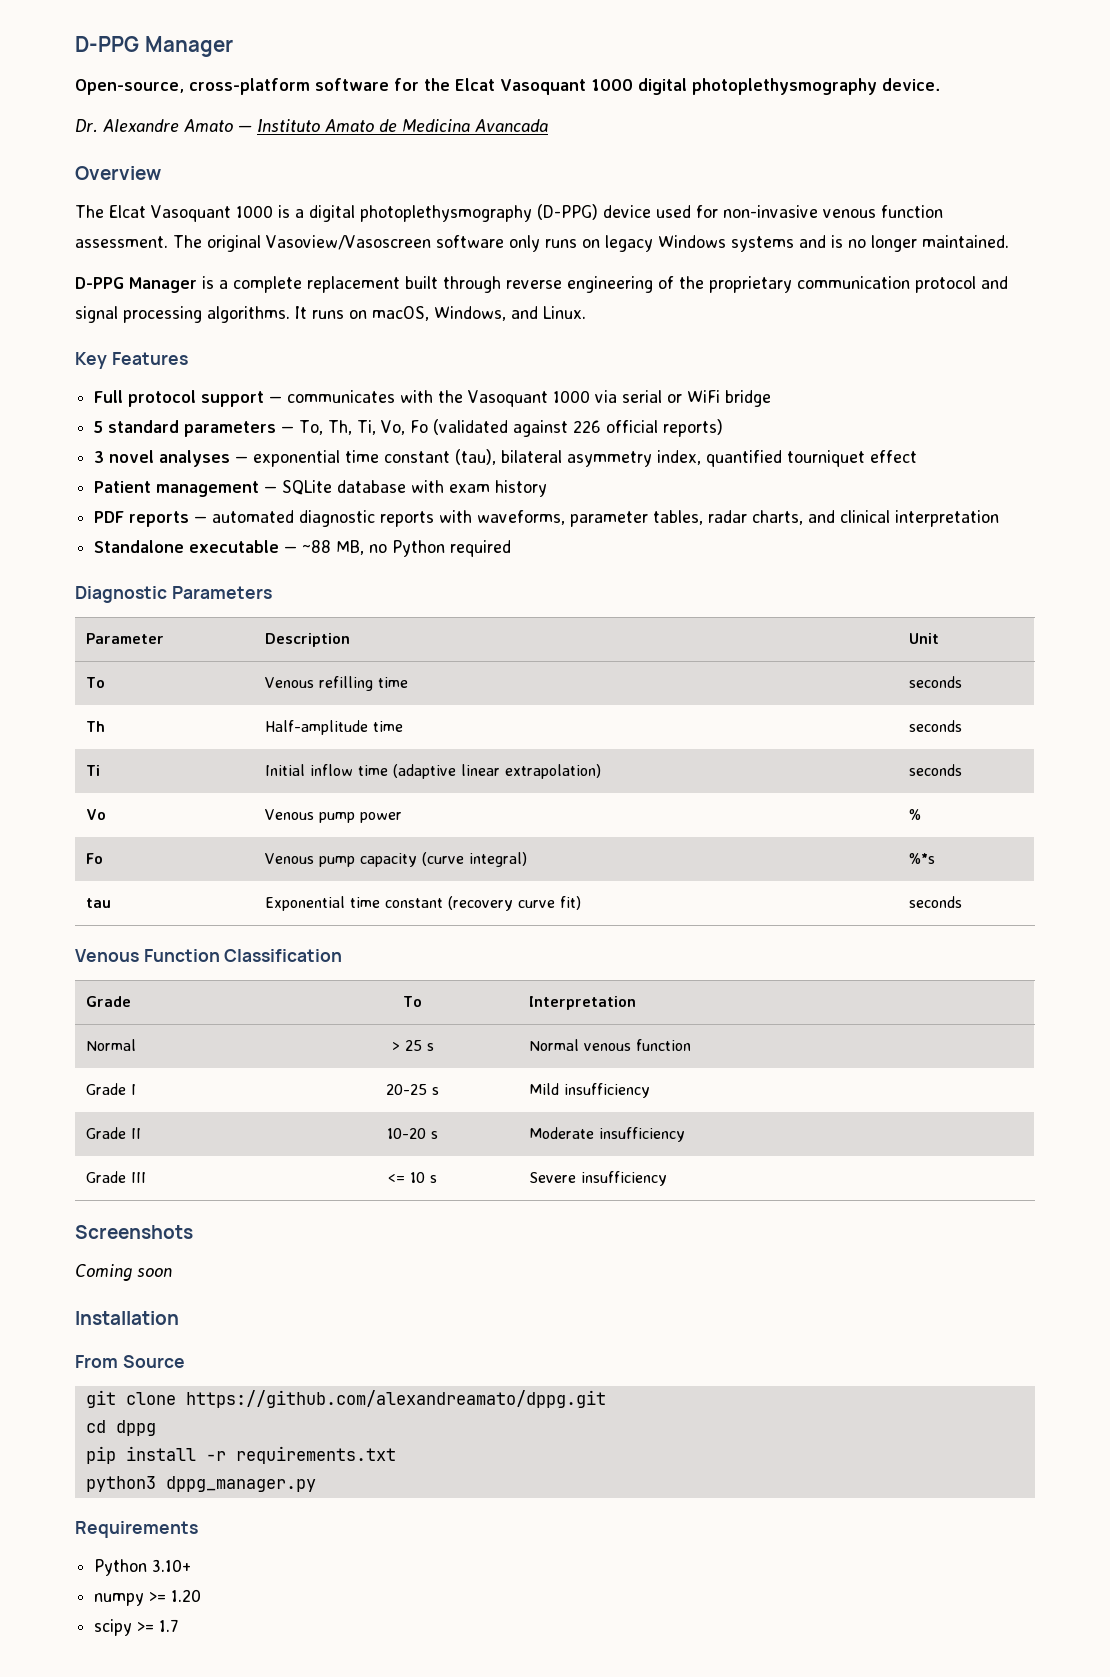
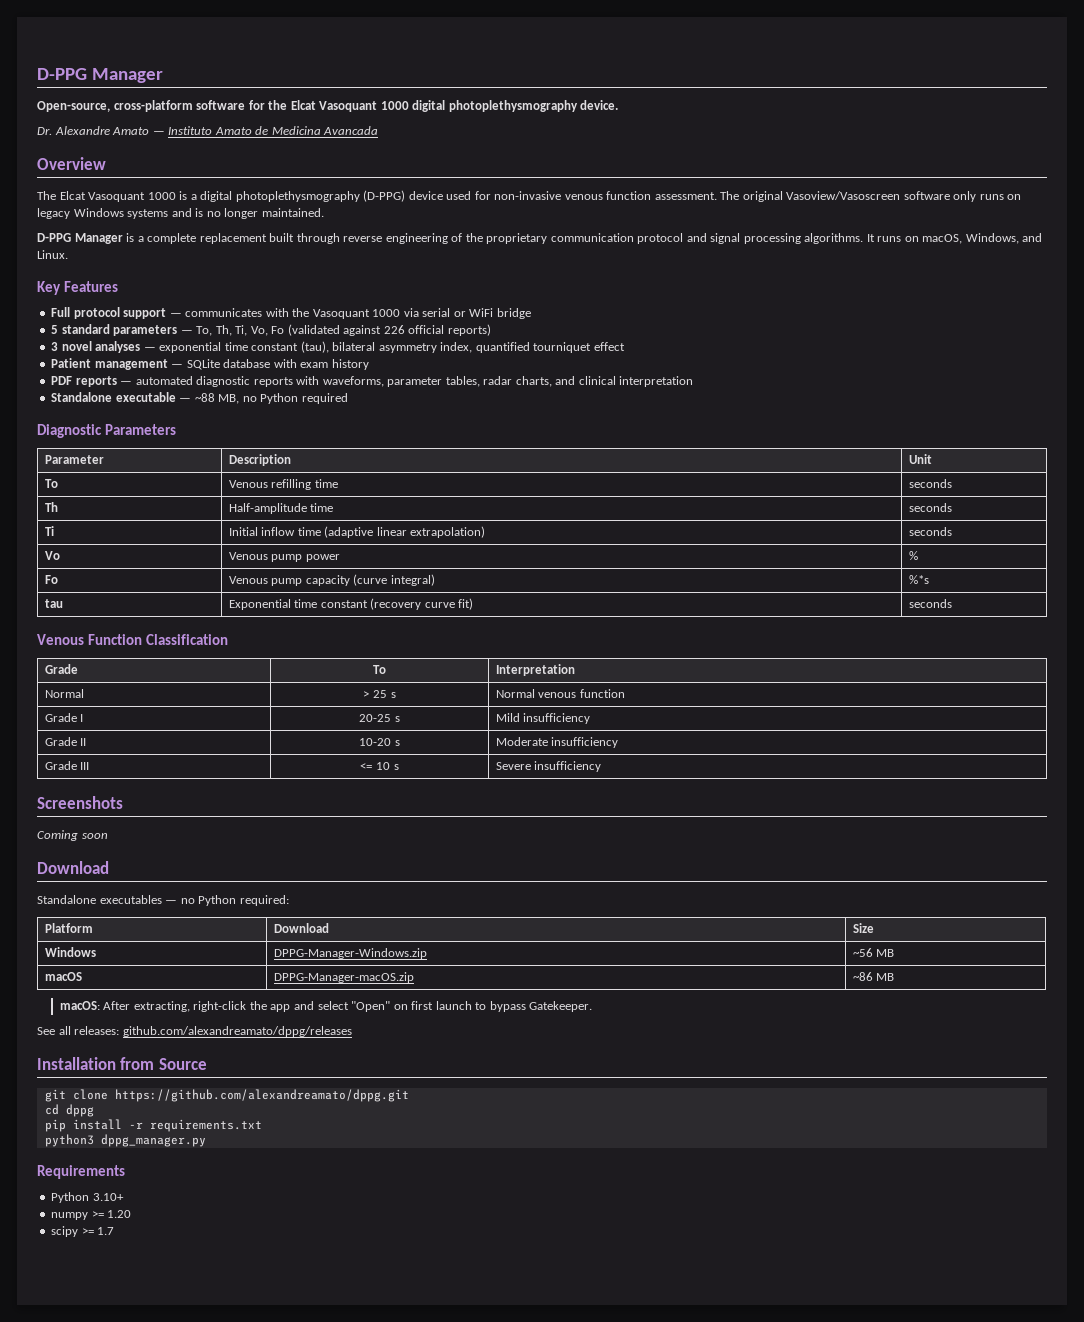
  Coming soon
+ Download
+ Standalone executables — no Python required:
+ Platform | Download | Size
+ Windows | DPPG-Manager-Windows.zip | ~56 MB
+ macOS | DPPG-Manager-macOS.zip | ~86 MB
+ macOS: After extracting, right-click the app and select "Open" on first launch to bypass Gatekeeper.
+ See all releases: github.com/alexandreamato/dppg/releases
- Installation
- From Source
+ Installation from Source

